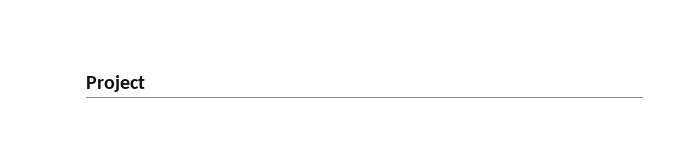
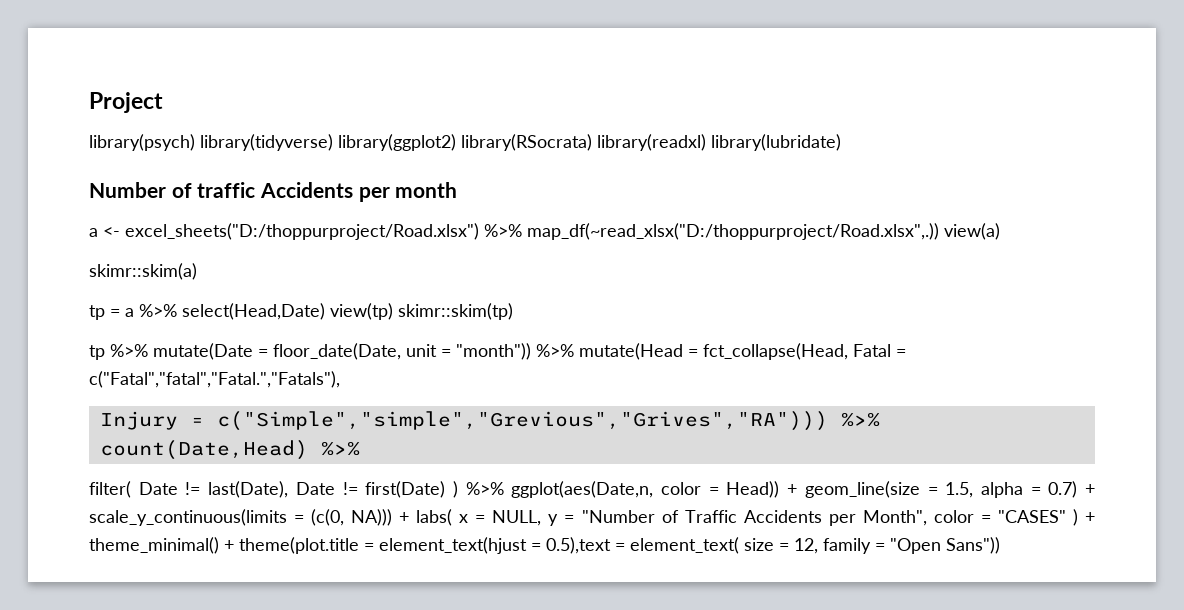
+ library(psych) library(tidyverse) library(ggplot2) library(RSocrata) library(readxl) library(lubridate)
+ Number of traffic Accidents per month
+ a <- excel_sheets("D:/thoppurproject/Road.xlsx") %>% map_df(~read_xlsx("D:/thoppurproject/Road.xlsx",.)) view(a)
+ skimr::skim(a)
+ tp = a %>% select(Head,Date) view(tp) skimr::skim(tp)
+ tp %>% mutate(Date = floor_date(Date, unit = "month")) %>% mutate(Head = fct_collapse(Head, Fatal = c("Fatal","fatal","Fatal.","Fatals"),
+ Injury = c("Simple","simple","Grevious","Grives","RA"))) %>% count(Date,Head) %>%
+ filter( Date != last(Date), Date != first(Date) ) %>% ggplot(aes(Date,n, color = Head)) + geom_line(size = 1.5, alpha = 0.7) + scale_y_continuous(limits = (c(0, NA))) + labs( x = NULL, y = "Number of Traffic Accidents per Month", color = "CASES" ) + theme_minimal() + theme(plot.title = element_text(hjust = 0.5),text = element_text( size = 12, family = "Open Sans"))

